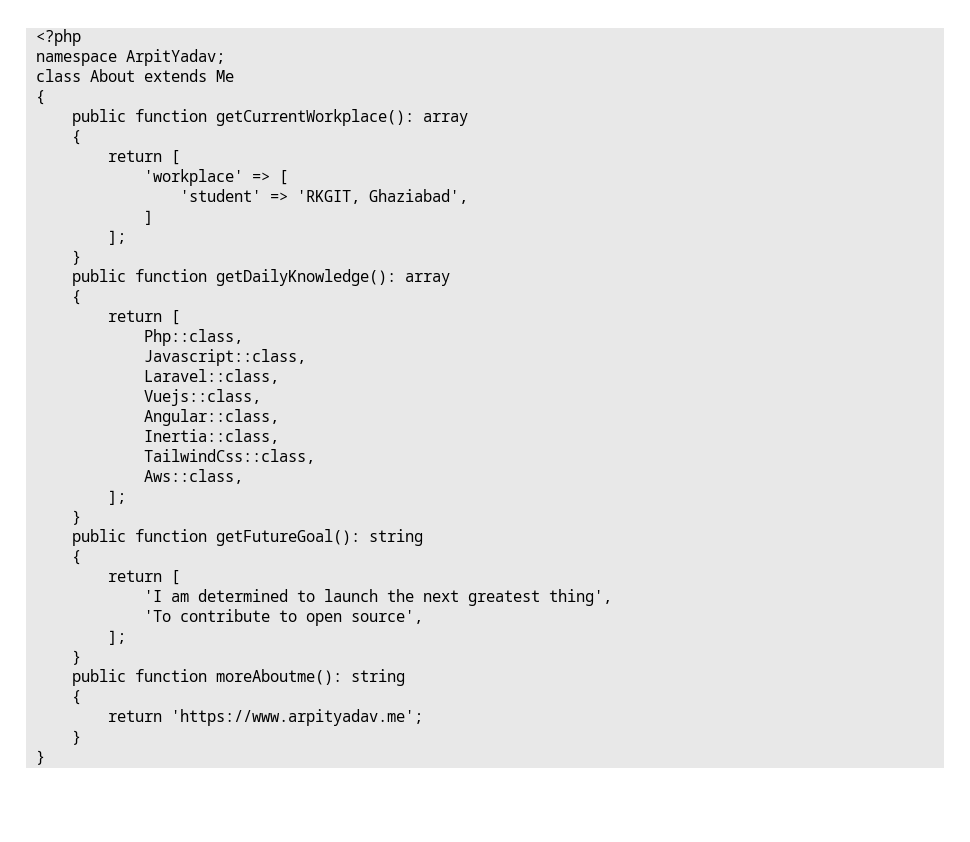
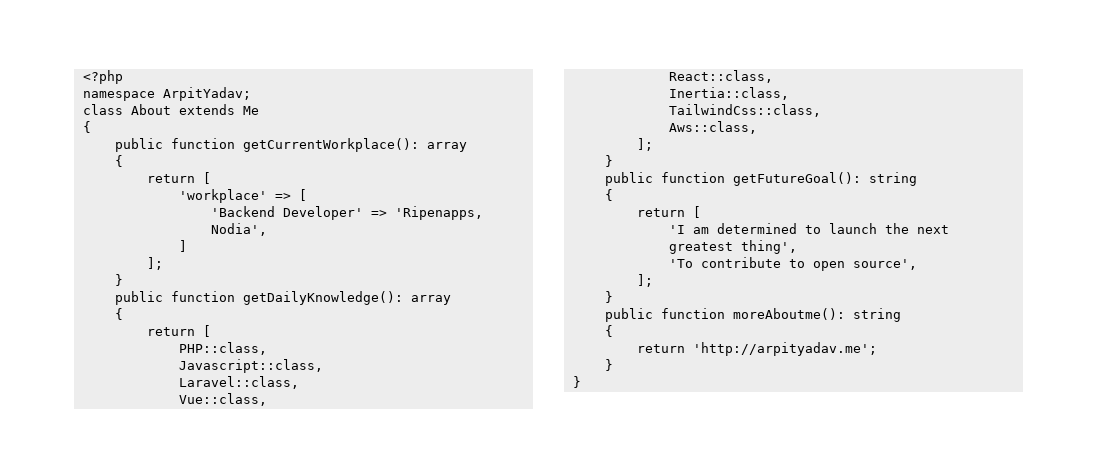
- 'student' => 'RKGIT, Ghaziabad',
+ 'Backend Developer' => 'Ripenapps, Nodia',
- Php::class,
+ PHP::class,
- Vuejs::class,
- Angular::class,
+ Vue::class,
+ React::class,
- return 'https://www.arpityadav.me';
+ return 'http://arpityadav.me';

